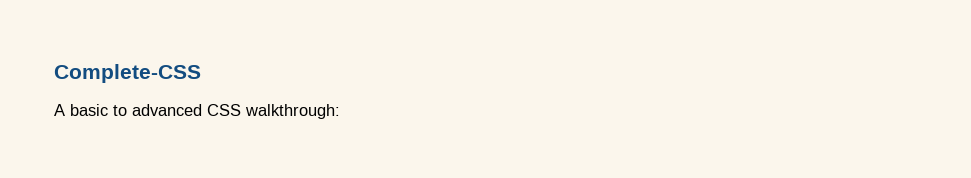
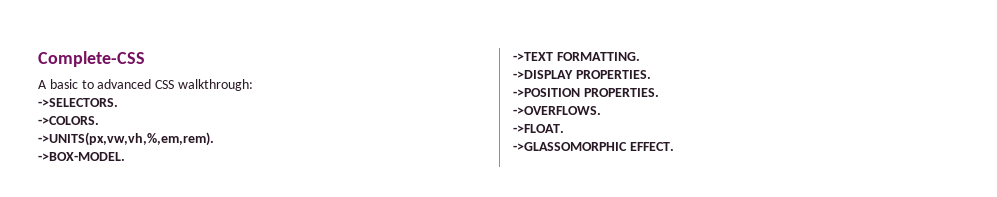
+ ->SELECTORS.
+ ->COLORS.
+ ->UNITS(px,vw,vh,%,em,rem).
+ ->BOX-MODEL.
+ ->TEXT FORMATTING.
+ ->DISPLAY PROPERTIES.
+ ->POSITION PROPERTIES.
+ ->OVERFLOWS.
+ ->FLOAT.
+ ->GLASSOMORPHIC EFFECT.

